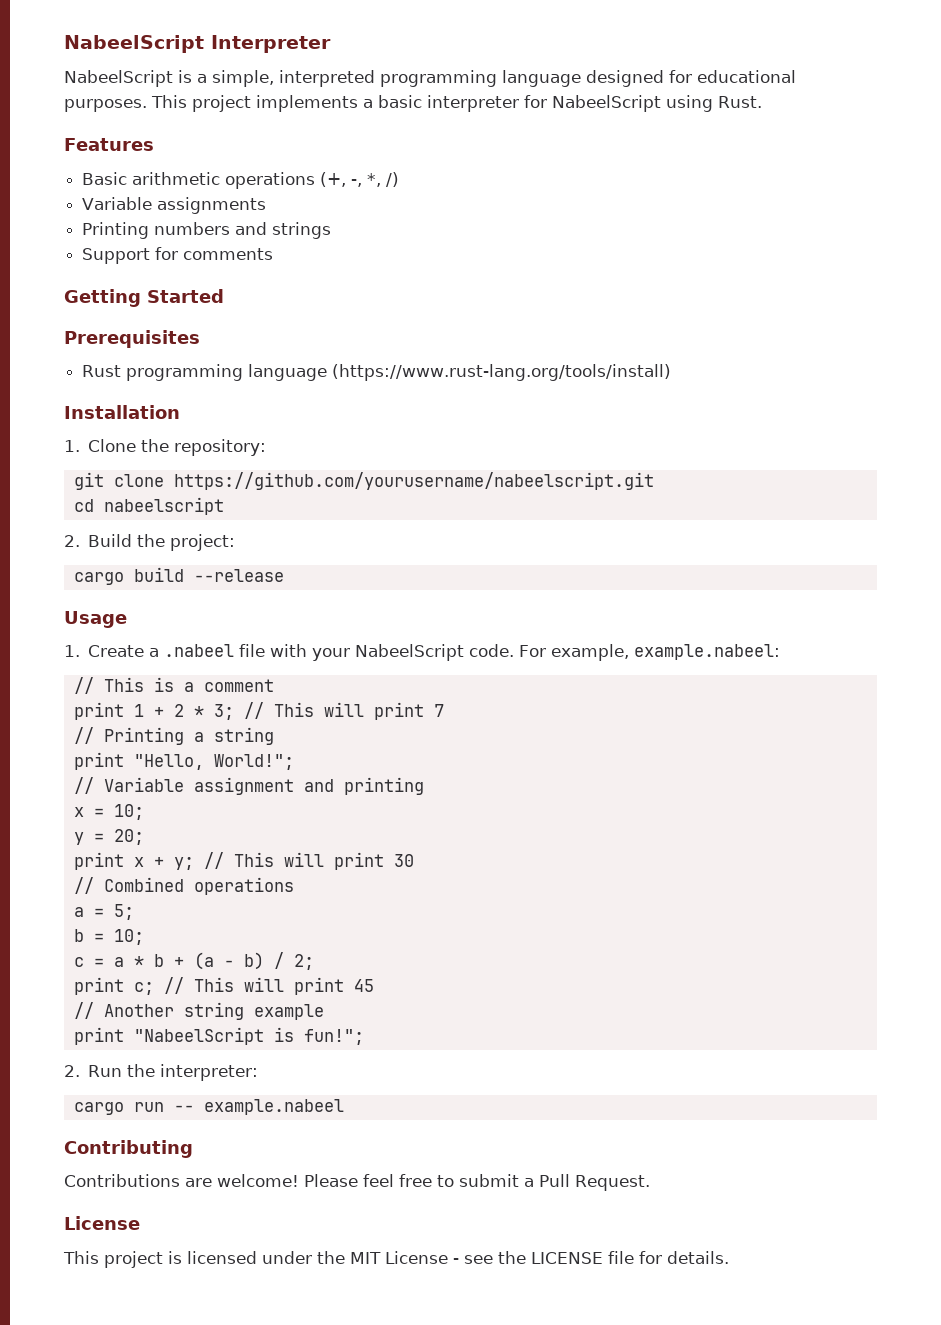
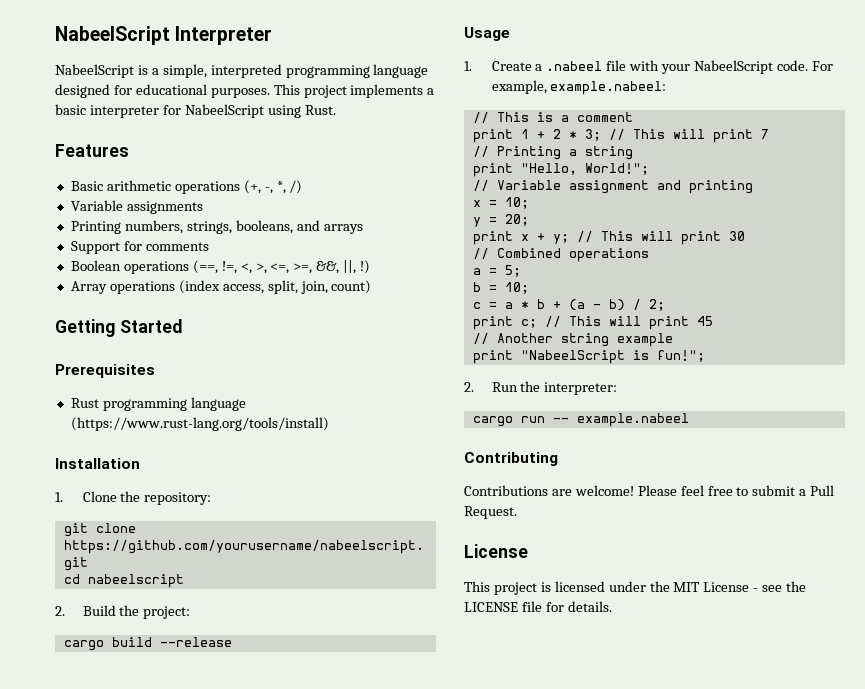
- Printing numbers and strings
+ Printing numbers, strings, booleans, and arrays
  Support for comments
+ Boolean operations (==, !=, <, >, <=, >=, &&, ||, !)
+ Array operations (index access, split, join, count)

